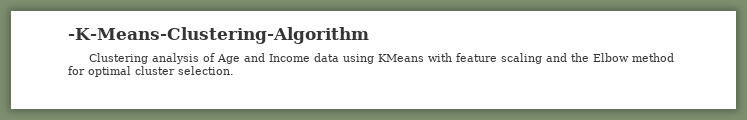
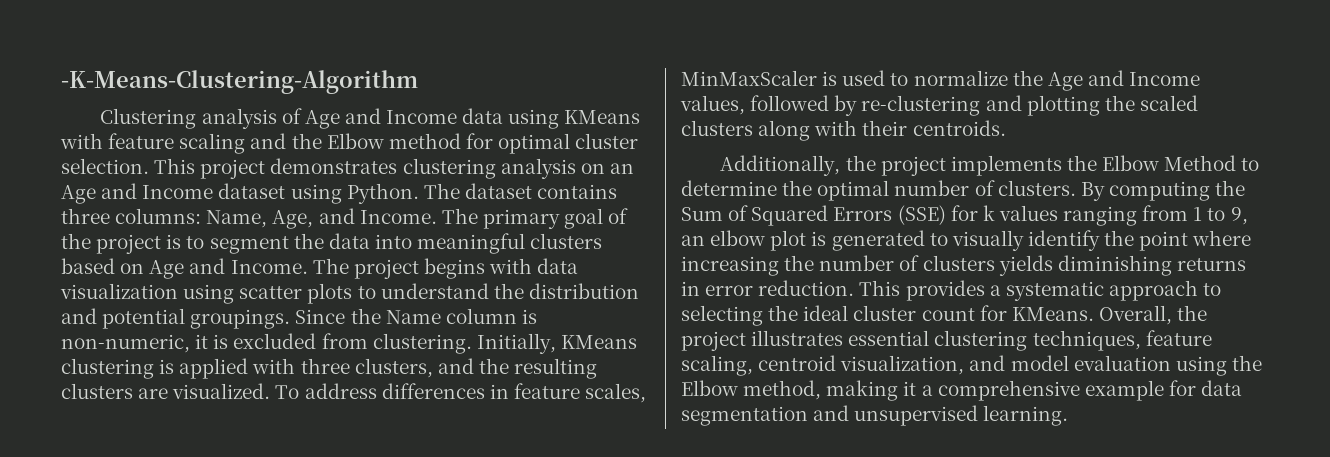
+ This project demonstrates clustering analysis on an Age and Income dataset using Python. The dataset contains three columns: Name, Age, and Income. The primary goal of the project is to segment the data into meaningful clusters based on Age and Income. The project begins with data visualization using scatter plots to understand the distribution and potential groupings. Since the Name column is non-numeric, it is excluded from clustering. Initially, KMeans clustering is applied with three clusters, and the resulting clusters are visualized. To address differences in feature scales, MinMaxScaler is used to normalize the Age and Income values, followed by re-clustering and plotting the scaled clusters along with their centroids.
+ Additionally, the project implements the Elbow Method to determine the optimal number of clusters. By computing the Sum of Squared Errors (SSE) for k values ranging from 1 to 9, an elbow plot is generated to visually identify the point where increasing the number of clusters yields diminishing returns in error reduction. This provides a systematic approach to selecting the ideal cluster count for KMeans. Overall, the project illustrates essential clustering techniques, feature scaling, centroid visualization, and model evaluation using the Elbow method, making it a comprehensive example for data segmentation and unsupervised learning.

